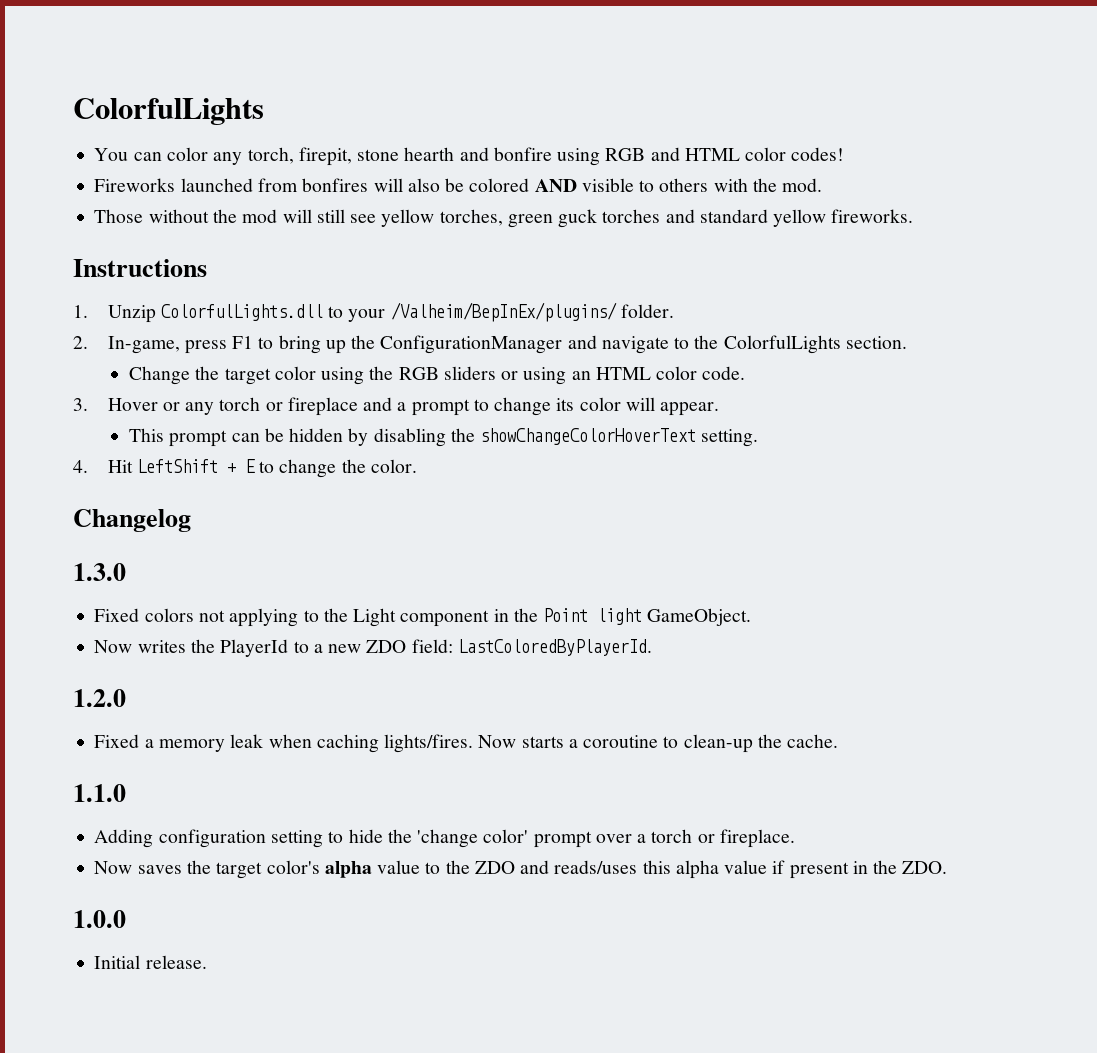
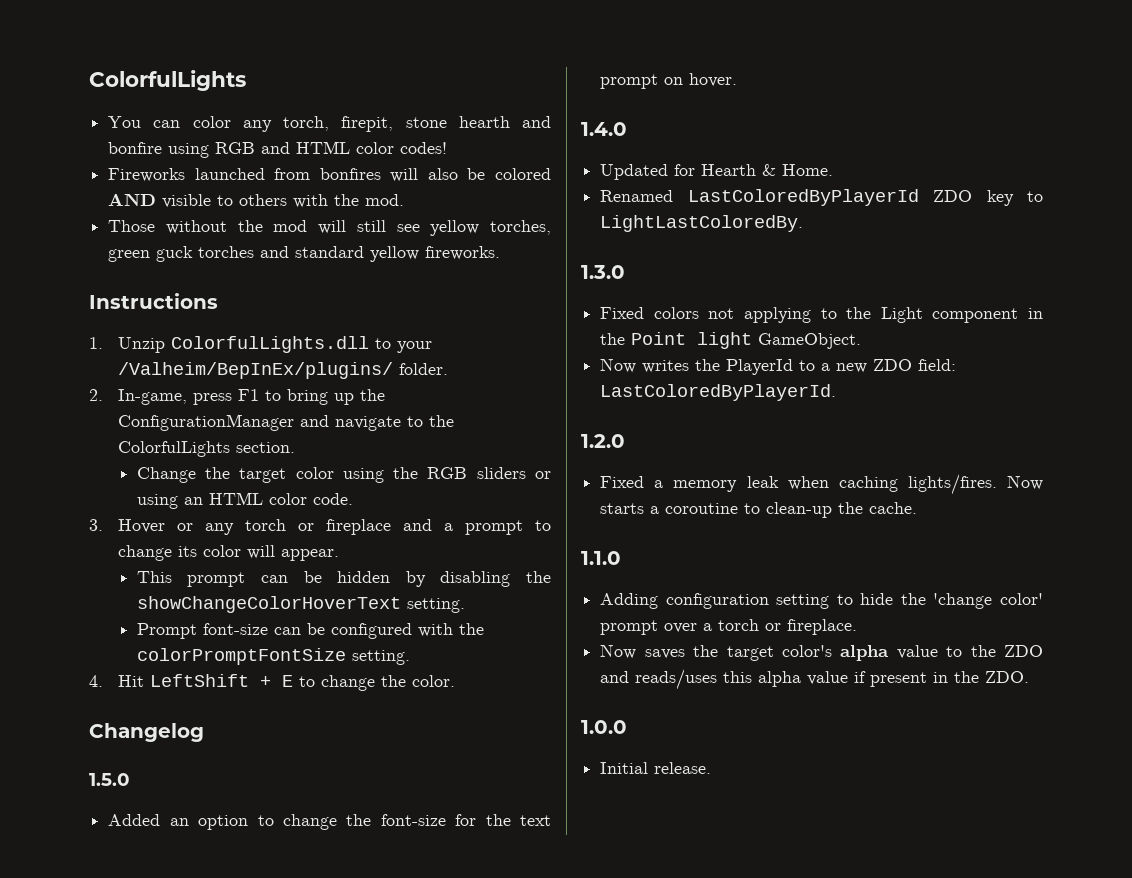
+ Prompt font-size can be configured with the colorPromptFontSize setting.
+ 1.5.0
+ Added an option to change the font-size for the text prompt on hover.
+ 1.4.0
+ Updated for Hearth & Home.
+ Renamed LastColoredByPlayerId ZDO key to LightLastColoredBy.

